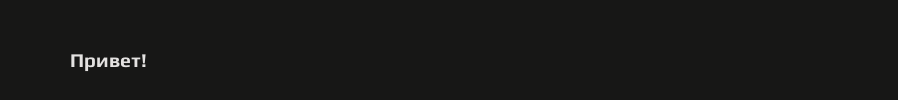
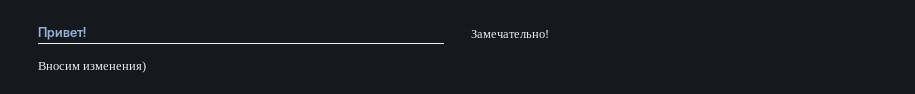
+ Вносим изменения)
+ Замечательно!

